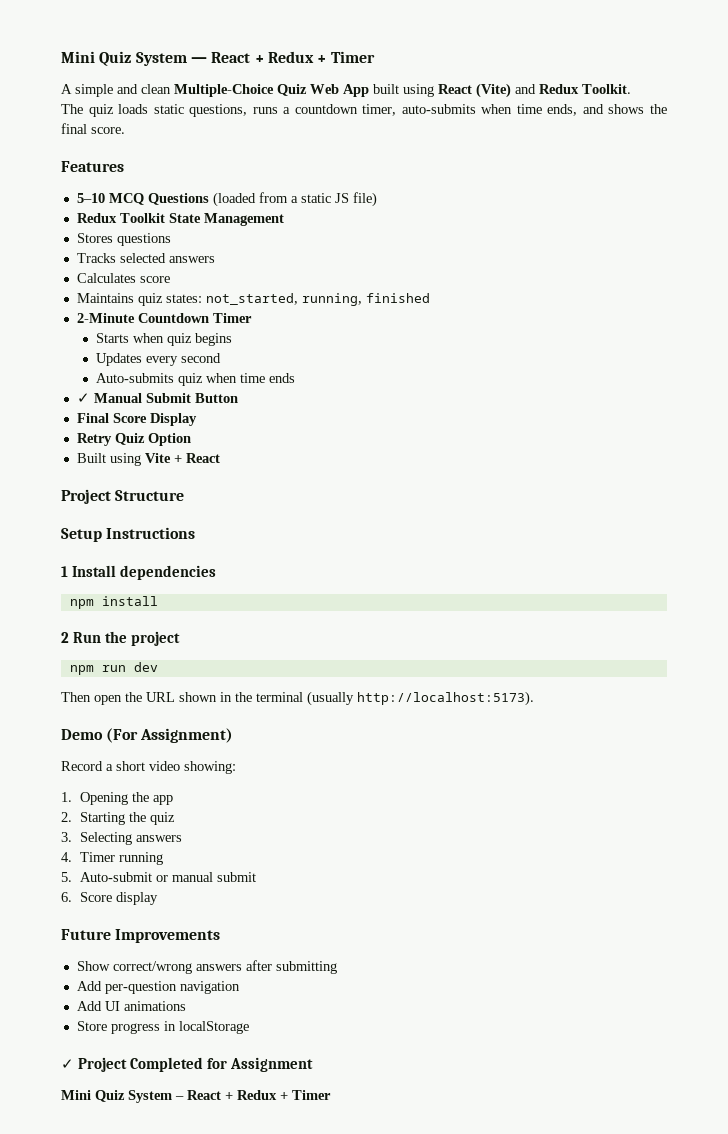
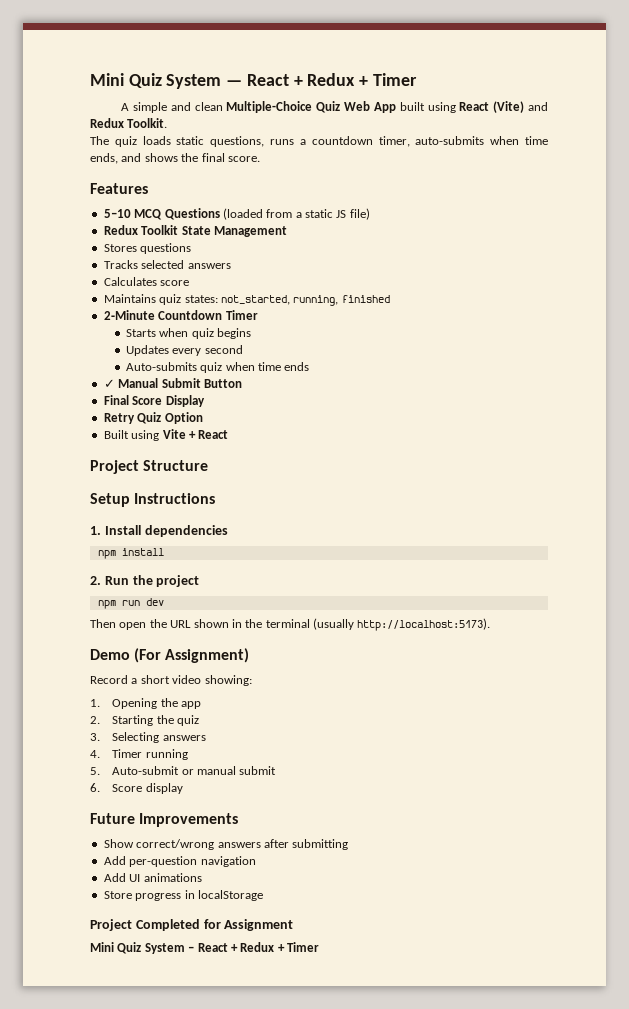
- 1 Install dependencies
+ 1. Install dependencies
- 2 Run the project
+ 2. Run the project
- ✓ Project Completed for Assignment
+ Project Completed for Assignment

